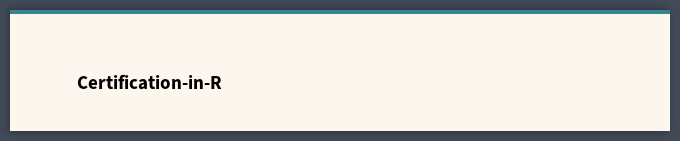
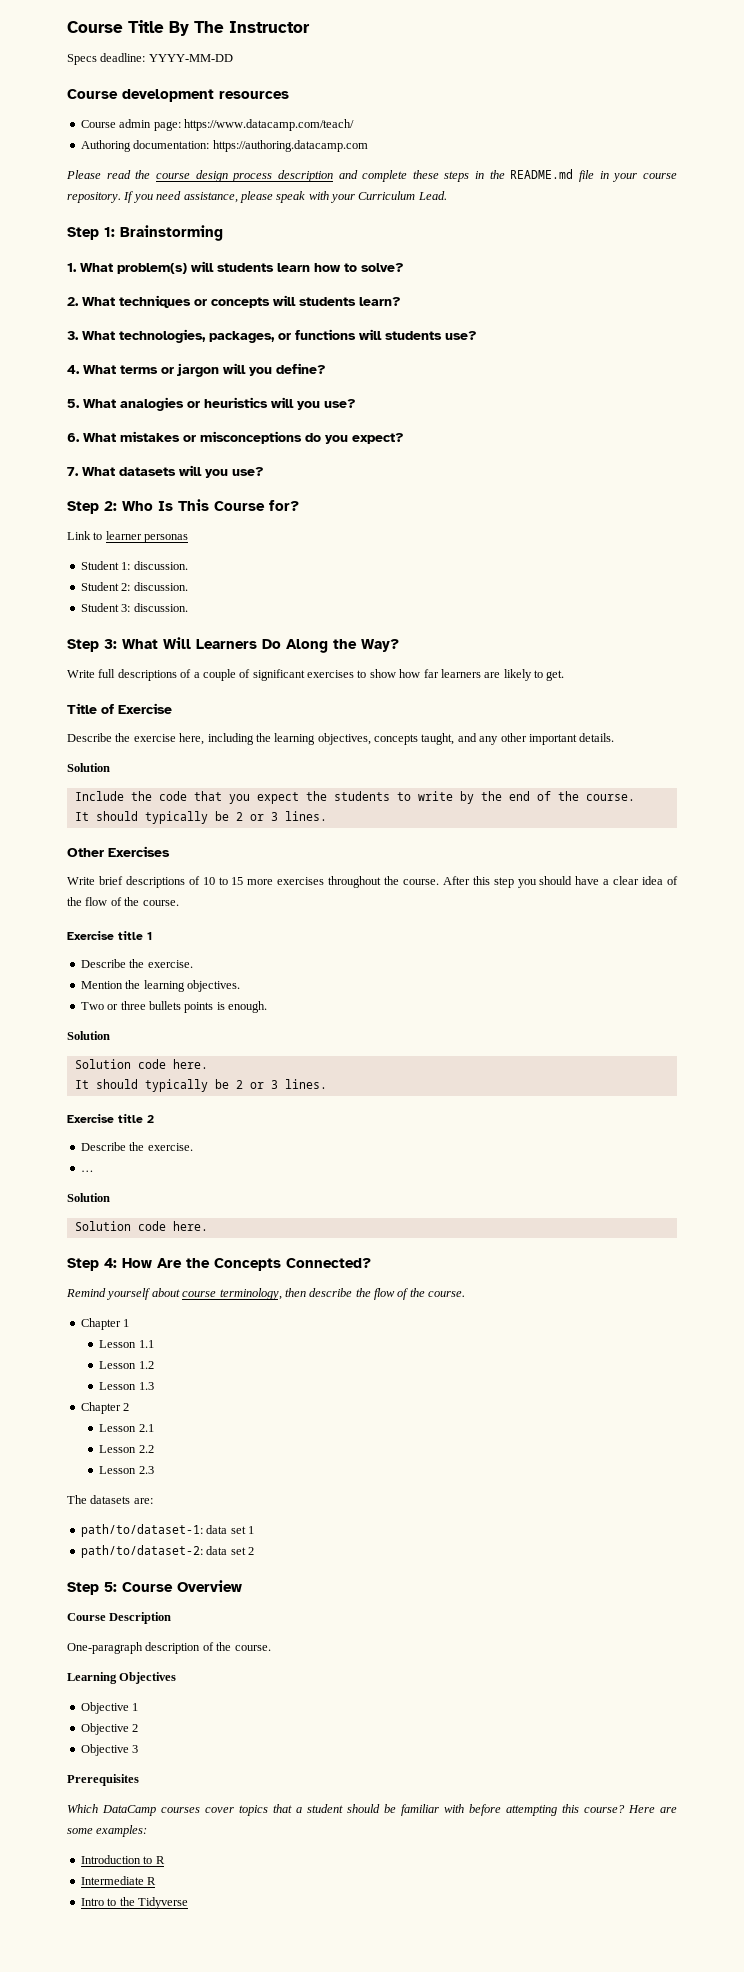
- Certification-in-R
+ Course Title By The Instructor
+ Specs deadline: YYYY-MM-DD
+ Course development resources
+ Course admin page: https://www.datacamp.com/teach/
+ Authoring documentation: https://authoring.datacamp.com
+ Please read the course design process description and complete these steps in the README.md file in your course repository. If you need assistance, please speak with your Curriculum Lead.
+ Step 1: Brainstorming
+ 1. What problem(s) will students learn how to solve?
+ 2. What techniques or concepts will students learn?
+ 3. What technologies, packages, or functions will students use?
+ 4. What terms or jargon will you define?
+ 5. What analogies or heuristics will you use?
+ 6. What mistakes or misconceptions do you expect?
+ 7. What datasets will you use?
+ Step 2: Who Is This Course for?
+ Link to learner personas
+ Student 1: discussion.
+ Student 2: discussion.
+ Student 3: discussion.
+ Step 3: What Will Learners Do Along the Way?
+ Write full descriptions of a couple of significant exercises to show how far learners are likely to get.
+ Title of Exercise
+ Describe the exercise here, including the learning objectives, concepts taught, and any other important details.
+ Solution
+ Include the code that you expect the students to write by the end of the course.
+ It should typically be 2 or 3 lines.
+ Other Exercises
+ Write brief descriptions of 10 to 15 more exercises throughout the course. After this step you should have a clear idea of the flow of the course.
+ Exercise title 1
+ Describe the exercise.
+ Mention the learning objectives.
+ Two or three bullets points is enough.
+ Solution
+ Solution code here.
+ It should typically be 2 or 3 lines.
+ Exercise title 2
+ Describe the exercise.
+ …
+ Solution
+ Solution code here.
+ Step 4: How Are the Concepts Connected?
+ Remind yourself about course terminology, then describe the flow of the course.
+ Chapter 1
+ Lesson 1.1
+ Lesson 1.2
+ Lesson 1.3
+ Chapter 2
+ Lesson 2.1
+ Lesson 2.2
+ Lesson 2.3
+ The datasets are:
+ path/to/dataset-1: data set 1
+ path/to/dataset-2: data set 2
+ Step 5: Course Overview
+ Course Description
+ One-paragraph description of the course.
+ Learning Objectives
+ Objective 1
+ Objective 2
+ Objective 3
+ Prerequisites
+ Which DataCamp courses cover topics that a student should be familiar with before attempting this course? Here are some examples:
+ Introduction to R
+ Intermediate R
+ Intro to the Tidyverse

